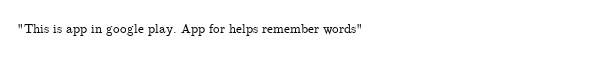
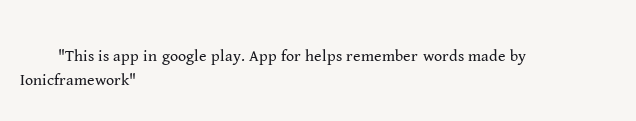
- App for helps remember words"
+ App for helps remember words made by Ionicframework"

